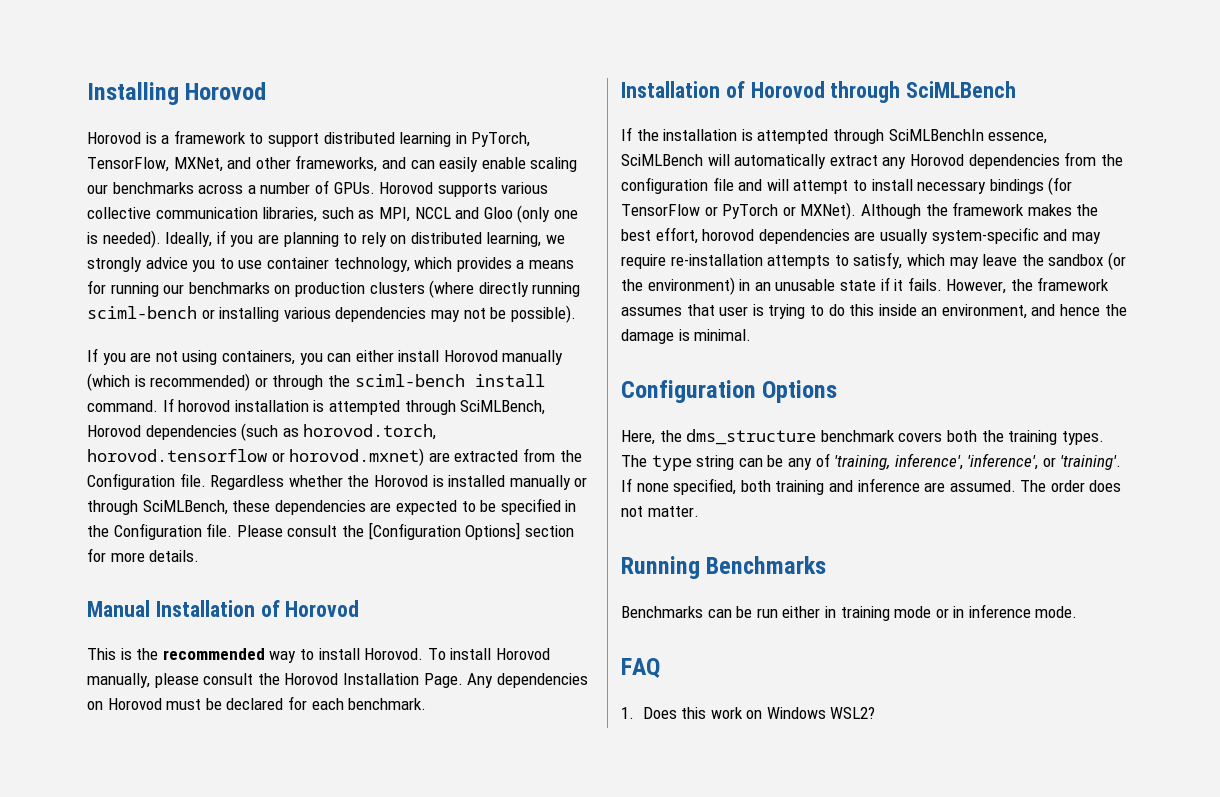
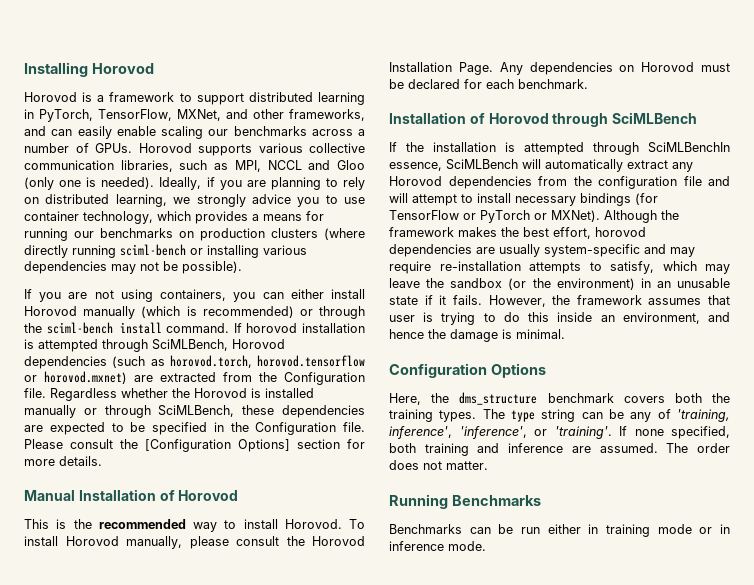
- FAQ
- 1. Does this work on Windows WSL2?

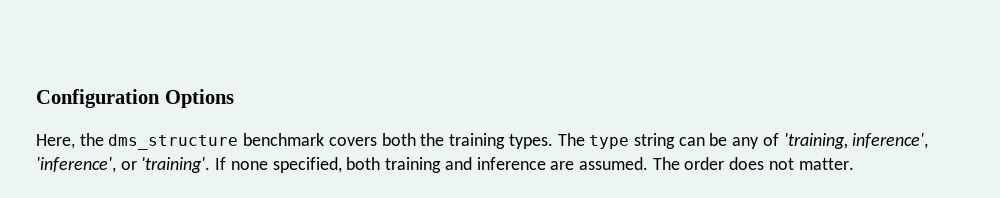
- Installing Horovod
- Horovod is a framework to support distributed learning in PyTorch, TensorFlow, MXNet, and other frameworks, and can easily enable scaling our benchmarks across a number of GPUs. Horovod supports various collective communication libraries, such as MPI, NCCL and Gloo (only one is needed). Ideally, if you are planning to rely on distributed learning, we strongly advice you to use container technology, which provides a means for running our benchmarks on production clusters (where directly running sciml-bench or installing various dependencies may not be possible).
- If you are not using containers, you can either install Horovod manually (which is recommended) or through the sciml-bench install command. If horovod installation is attempted through SciMLBench, Horovod dependencies (such as horovod.torch, horovod.tensorflow or horovod.mxnet) are extracted from the Configuration file. Regardless whether the Horovod is installed manually or through SciMLBench, these dependencies are expected to be specified in the Configuration file. Please consult the [Configuration Options] section for more details.
- Manual Installation of Horovod
- This is the recommended way to install Horovod. To install Horovod manually, please consult the Horovod Installation Page. Any dependencies on Horovod must be declared for each benchmark.
- Installation of Horovod through SciMLBench
- If the installation is attempted through SciMLBenchIn essence, SciMLBench will automatically extract any Horovod dependencies from the configuration file and will attempt to install necessary bindings (for TensorFlow or PyTorch or MXNet). Although the framework makes the best effort, horovod dependencies are usually system-specific and may require re-installation attempts to satisfy, which may leave the sandbox (or the environment) in an unusable state if it fails. However, the framework assumes that user is trying to do this inside an environment, and hence the damage is minimal.
- Running Benchmarks
- Benchmarks can be run either in training mode or in inference mode.

